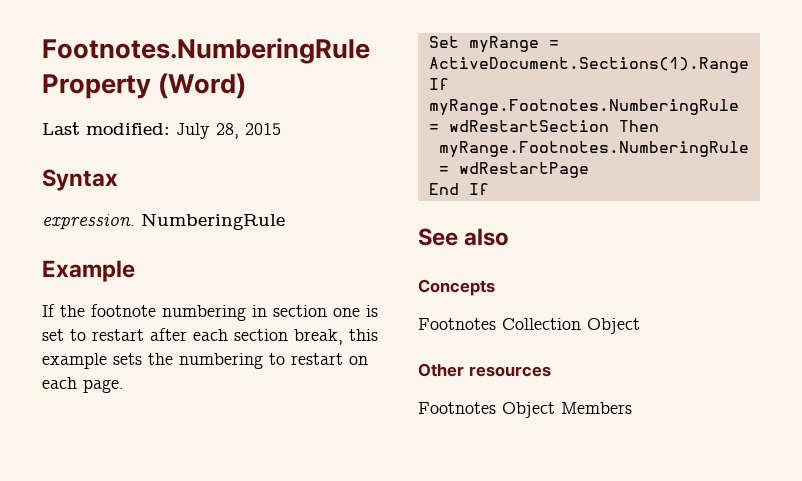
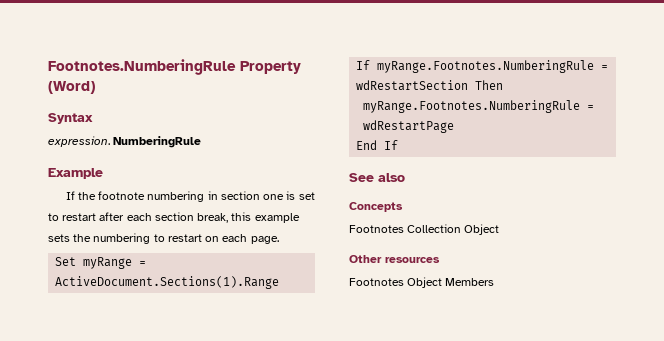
- Last modified: July 28, 2015

